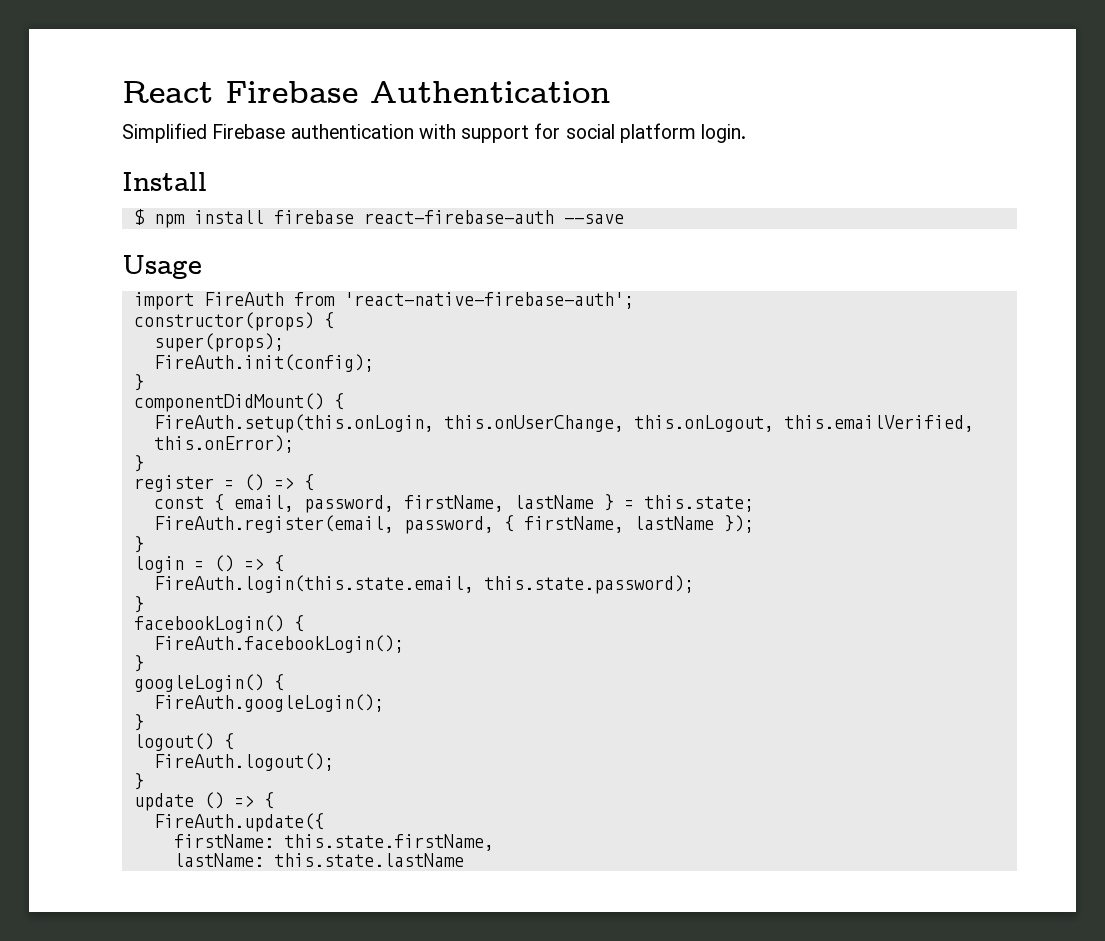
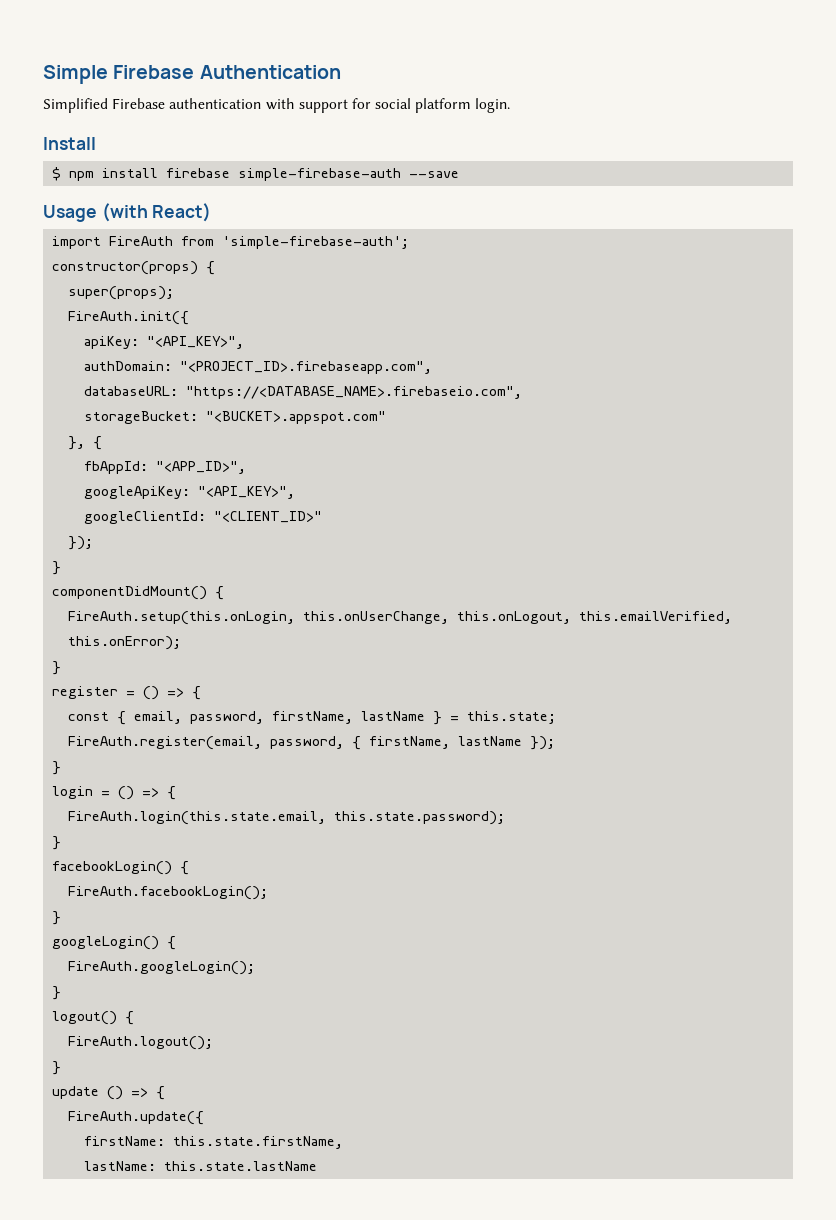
- React Firebase Authentication
+ Simple Firebase Authentication
- $ npm install firebase react-firebase-auth --save
+ $ npm install firebase simple-firebase-auth --save
- Usage
+ Usage (with React)
- import FireAuth from 'react-native-firebase-auth';
+ import FireAuth from 'simple-firebase-auth';
- FireAuth.init(config);
+ FireAuth.init({
+ apiKey: "<API_KEY>",
+ authDomain: "<PROJECT_ID>.firebaseapp.com",
+ databaseURL: "https://<DATABASE_NAME>.firebaseio.com",
+ storageBucket: "<BUCKET>.appspot.com"
+ }, {
+ fbAppId: "<APP_ID>",
+ googleApiKey: "<API_KEY>",
+ googleClientId: "<CLIENT_ID>"
+ });

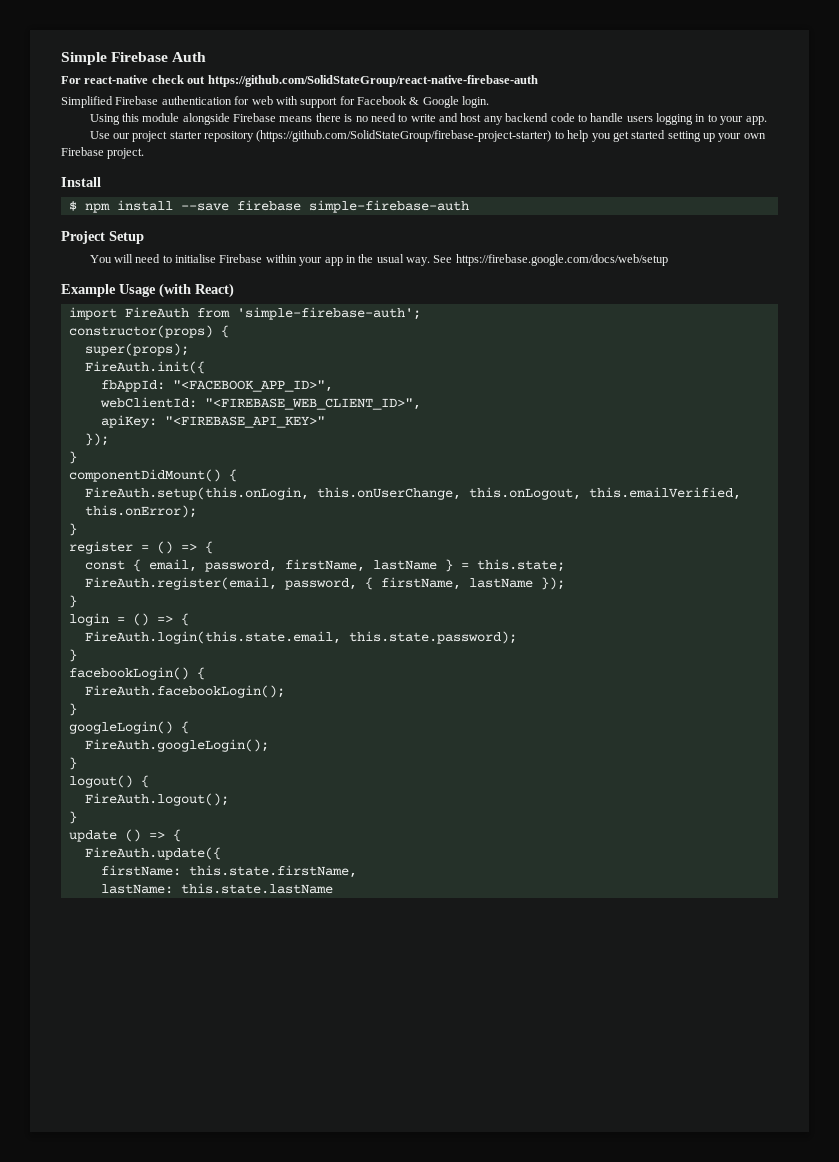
- Simple Firebase Authentication
+ Simple Firebase Auth
+ For react-native check out https://github.com/SolidStateGroup/react-native-firebase-auth
- Simplified Firebase authentication with support for social platform login.
+ Simplified Firebase authentication for web with support for Facebook & Google login.
+ Using this module alongside Firebase means there is no need to write and host any backend code to handle users logging in to your app.
+ Use our project starter repository (https://github.com/SolidStateGroup/firebase-project-starter) to help you get started setting up your own Firebase project.
- $ npm install firebase simple-firebase-auth --save
- Usage (with React)
+ $ npm install --save firebase simple-firebase-auth
+ Project Setup
+ You will need to initialise Firebase within your app in the usual way. See https://firebase.google.com/docs/web/setup
+ Example Usage (with React)
- apiKey: "<API_KEY>",
- authDomain: "<PROJECT_ID>.firebaseapp.com",
- databaseURL: "https://<DATABASE_NAME>.firebaseio.com",
- storageBucket: "<BUCKET>.appspot.com"
- }, {
- fbAppId: "<APP_ID>",
- googleApiKey: "<API_KEY>",
- googleClientId: "<CLIENT_ID>"
+ fbAppId: "<FACEBOOK_APP_ID>",
+ webClientId: "<FIREBASE_WEB_CLIENT_ID>",
+ apiKey: "<FIREBASE_API_KEY>"

